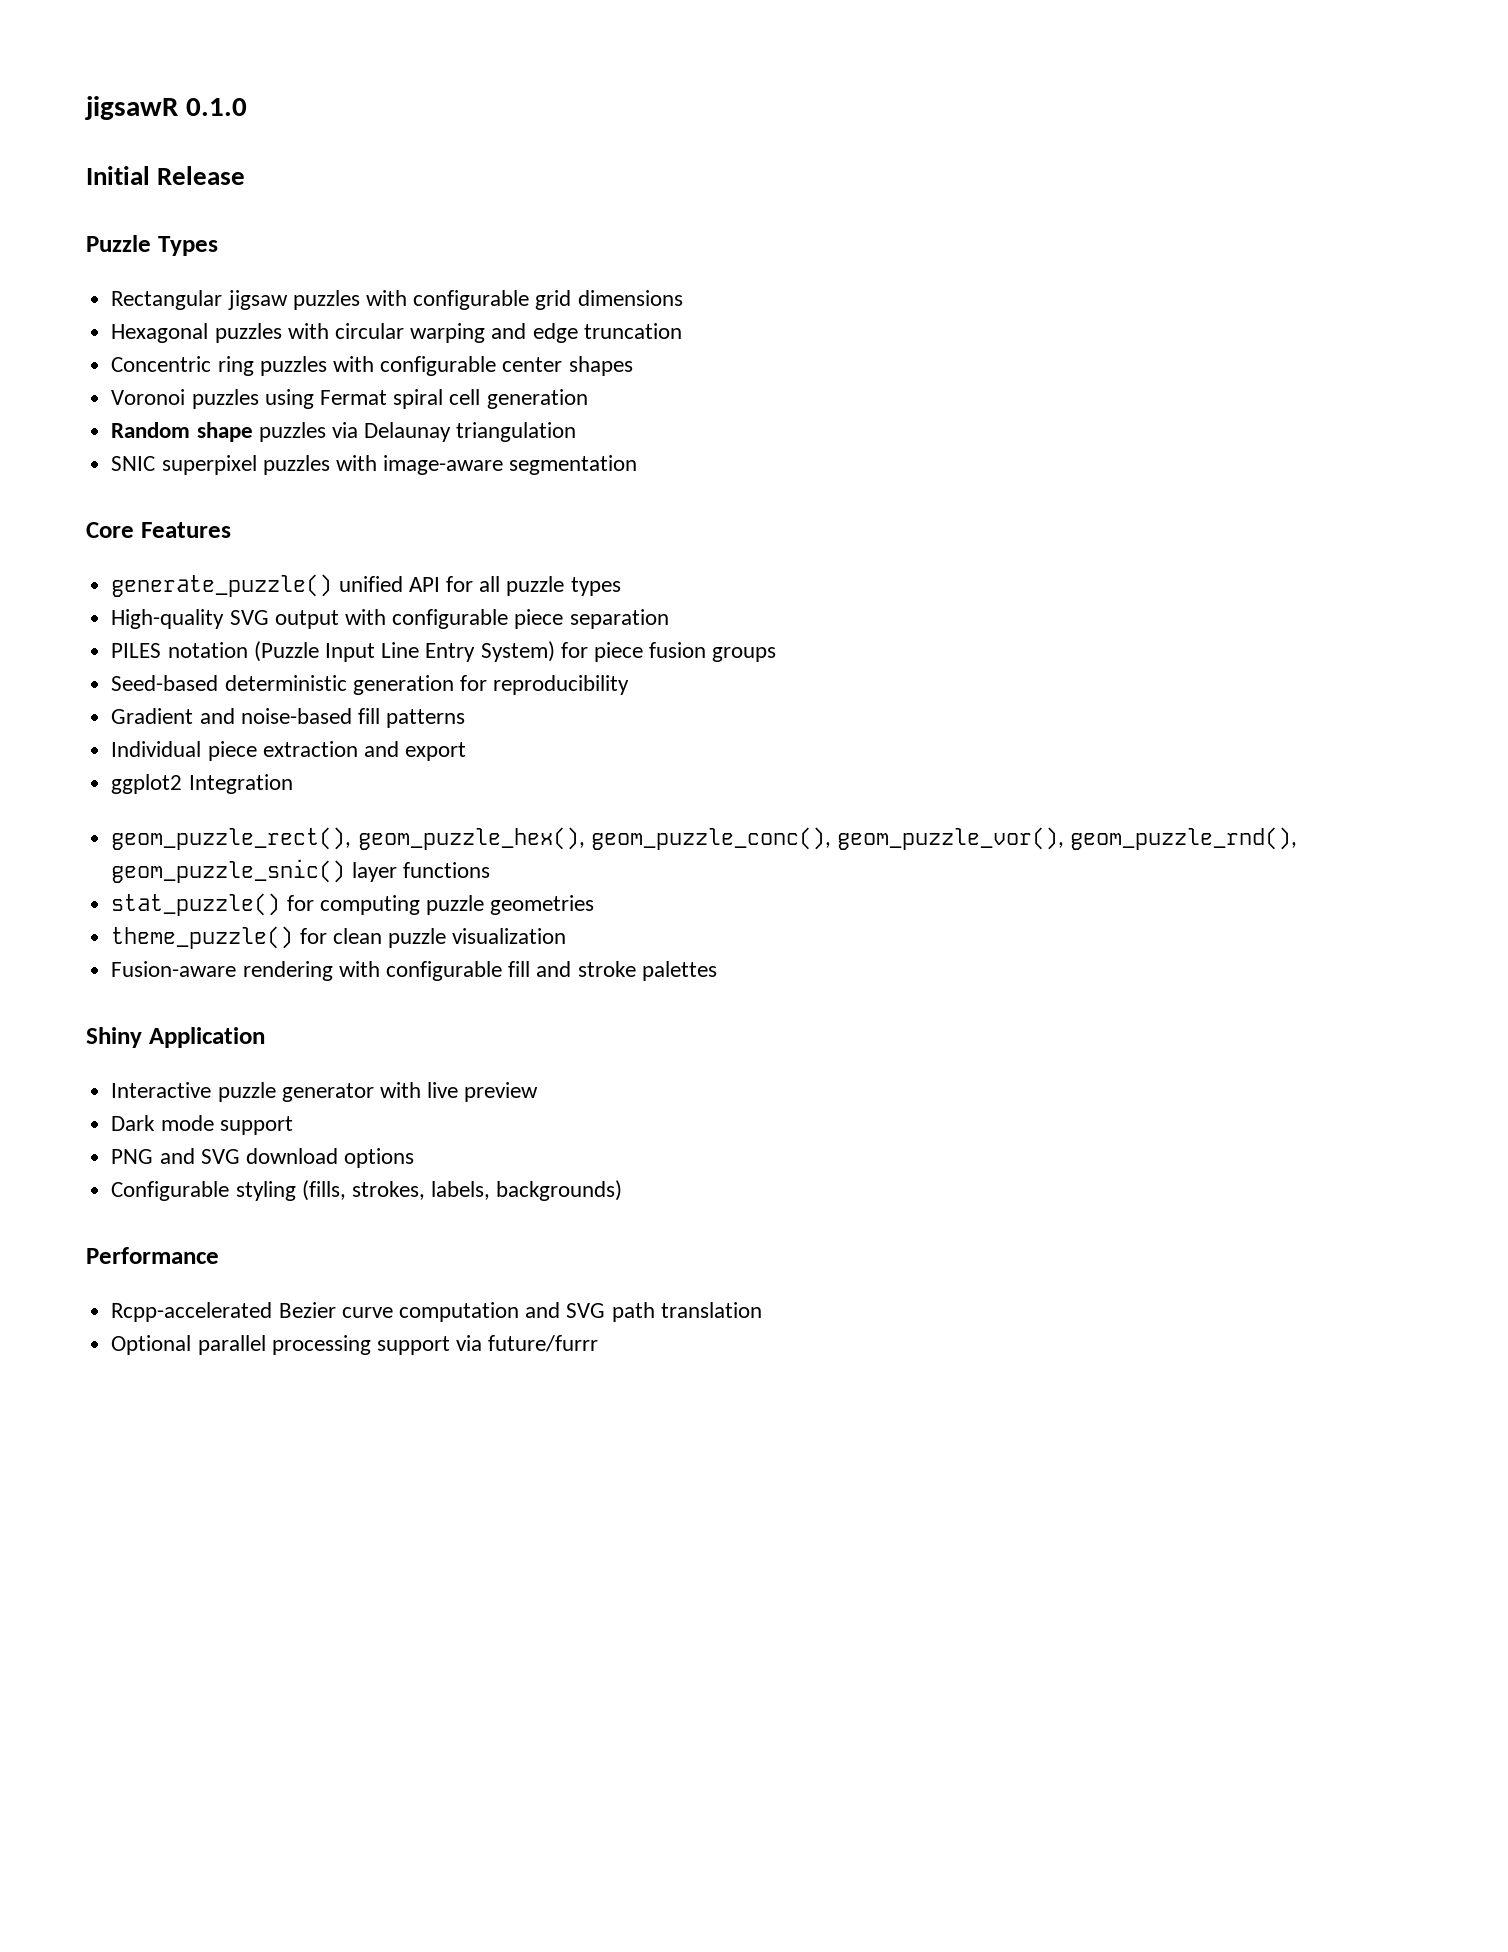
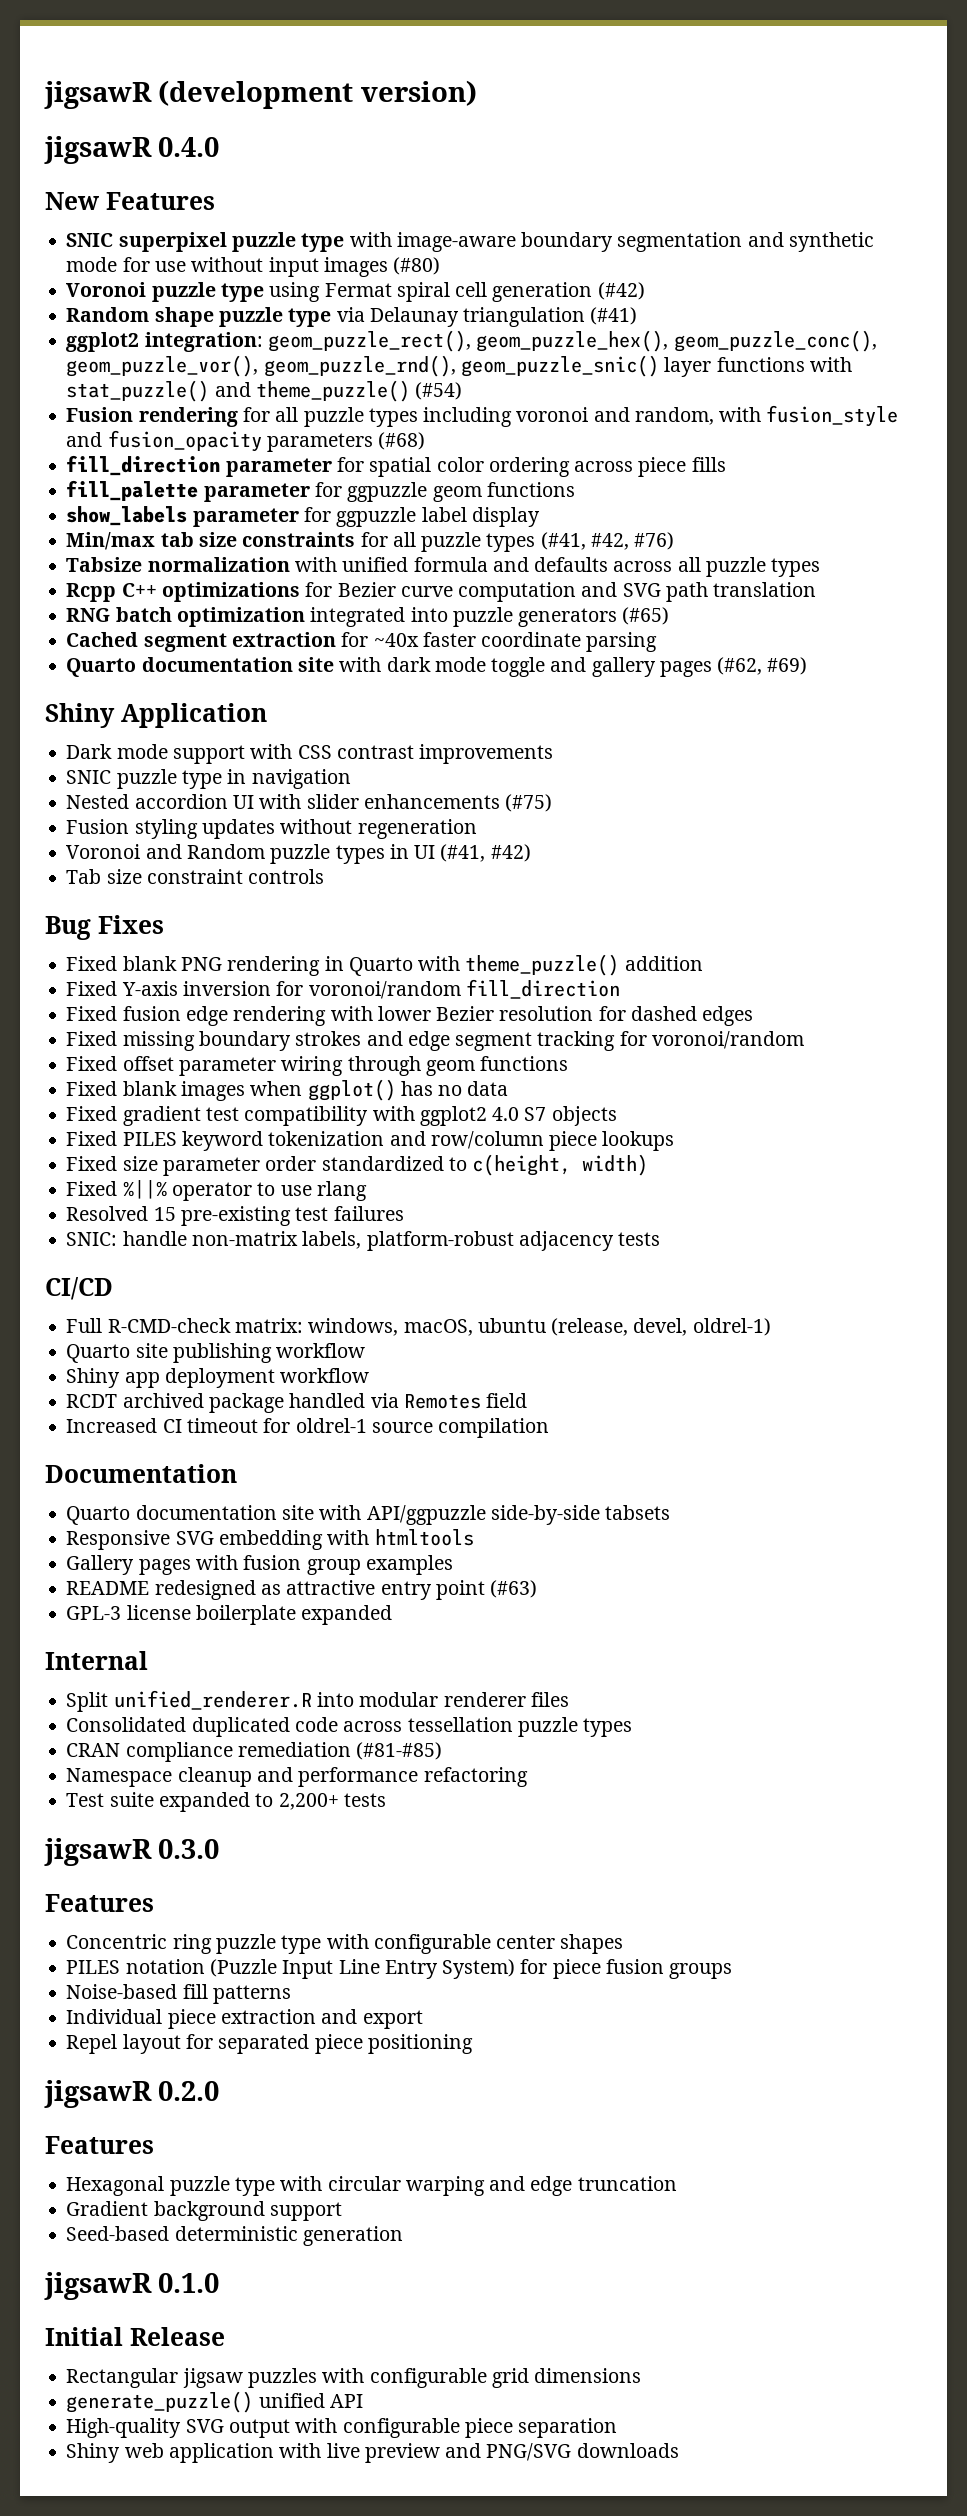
- jigsawR 0.1.0
- Initial Release
- Puzzle Types
- Rectangular jigsaw puzzles with configurable grid dimensions
- Hexagonal puzzles with circular warping and edge truncation
- Concentric ring puzzles with configurable center shapes
- Voronoi puzzles using Fermat spiral cell generation
+ jigsawR (development version)
+ jigsawR 0.4.0
+ New Features
+ SNIC superpixel puzzle type with image-aware boundary segmentation and synthetic mode for use without input images (#80)
+ Voronoi puzzle type using Fermat spiral cell generation (#42)
- Random shape puzzles via Delaunay triangulation
- SNIC superpixel puzzles with image-aware segmentation
- Core Features
- generate_puzzle() unified API for all puzzle types
- High-quality SVG output with configurable piece separation
+ Random shape puzzle type via Delaunay triangulation (#41)
+ ggplot2 integration: geom_puzzle_rect(), geom_puzzle_hex(), geom_puzzle_conc(), geom_puzzle_vor(), geom_puzzle_rnd(), geom_puzzle_snic() layer functions with stat_puzzle() and theme_puzzle() (#54)
+ Fusion rendering for all puzzle types including voronoi and random, with fusion_style and fusion_opacity parameters (#68)
+ fill_direction parameter for spatial color ordering across piece fills
+ fill_palette parameter for ggpuzzle geom functions
+ show_labels parameter for ggpuzzle label display
+ Min/max tab size constraints for all puzzle types (#41, #42, #76)
+ Tabsize normalization with unified formula and defaults across all puzzle types
+ Rcpp C++ optimizations for Bezier curve computation and SVG path translation
+ RNG batch optimization integrated into puzzle generators (#65)
+ Cached segment extraction for ~40x faster coordinate parsing
+ Quarto documentation site with dark mode toggle and gallery pages (#62, #69)
+ Shiny Application
+ Dark mode support with CSS contrast improvements
+ SNIC puzzle type in navigation
+ Nested accordion UI with slider enhancements (#75)
+ Fusion styling updates without regeneration
+ Voronoi and Random puzzle types in UI (#41, #42)
+ Tab size constraint controls
+ Bug Fixes
+ Fixed blank PNG rendering in Quarto with theme_puzzle() addition
+ Fixed Y-axis inversion for voronoi/random fill_direction
+ Fixed fusion edge rendering with lower Bezier resolution for dashed edges
+ Fixed missing boundary strokes and edge segment tracking for voronoi/random
+ Fixed offset parameter wiring through geom functions
+ Fixed blank images when ggplot() has no data
+ Fixed gradient test compatibility with ggplot2 4.0 S7 objects
+ Fixed PILES keyword tokenization and row/column piece lookups
+ Fixed size parameter order standardized to c(height, width)
+ Fixed %||% operator to use rlang
+ Resolved 15 pre-existing test failures
+ SNIC: handle non-matrix labels, platform-robust adjacency tests
+ CI/CD
+ Full R-CMD-check matrix: windows, macOS, ubuntu (release, devel, oldrel-1)
+ Quarto site publishing workflow
+ Shiny app deployment workflow
+ RCDT archived package handled via Remotes field
+ Increased CI timeout for oldrel-1 source compilation
+ Documentation
+ Quarto documentation site with API/ggpuzzle side-by-side tabsets
+ Responsive SVG embedding with htmltools
+ Gallery pages with fusion group examples
+ README redesigned as attractive entry point (#63)
+ GPL-3 license boilerplate expanded
+ Internal
+ Split unified_renderer.R into modular renderer files
+ Consolidated duplicated code across tessellation puzzle types
+ CRAN compliance remediation (#81-#85)
+ Namespace cleanup and performance refactoring
+ Test suite expanded to 2,200+ tests
+ jigsawR 0.3.0
+ Features
+ Concentric ring puzzle type with configurable center shapes
- Seed-based deterministic generation for reproducibility
- Gradient and noise-based fill patterns
+ Noise-based fill patterns
- ggplot2 Integration
- geom_puzzle_rect(), geom_puzzle_hex(), geom_puzzle_conc(), geom_puzzle_vor(), geom_puzzle_rnd(), geom_puzzle_snic() layer functions
- stat_puzzle() for computing puzzle geometries
- theme_puzzle() for clean puzzle visualization
- Fusion-aware rendering with configurable fill and stroke palettes
- Shiny Application
- Interactive puzzle generator with live preview
- Dark mode support
- PNG and SVG download options
- Configurable styling (fills, strokes, labels, backgrounds)
- Performance
- Rcpp-accelerated Bezier curve computation and SVG path translation
- Optional parallel processing support via future/furrr
+ Repel layout for separated piece positioning
+ jigsawR 0.2.0
+ Features
+ Hexagonal puzzle type with circular warping and edge truncation
+ Gradient background support
+ Seed-based deterministic generation
+ jigsawR 0.1.0
+ Initial Release
+ Rectangular jigsaw puzzles with configurable grid dimensions
+ generate_puzzle() unified API
+ High-quality SVG output with configurable piece separation
+ Shiny web application with live preview and PNG/SVG downloads

